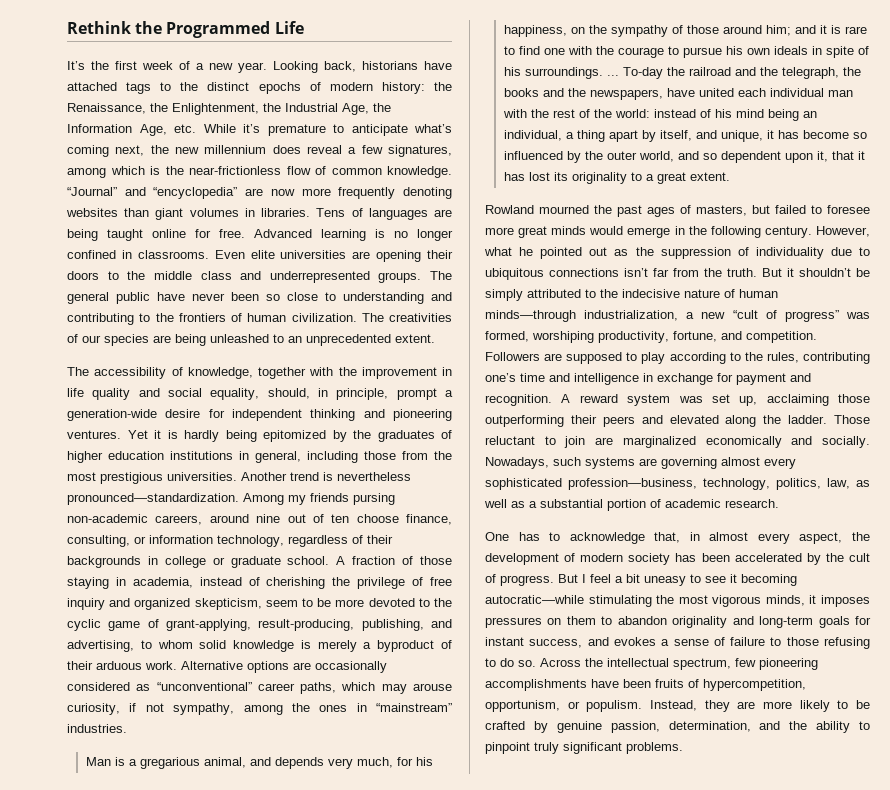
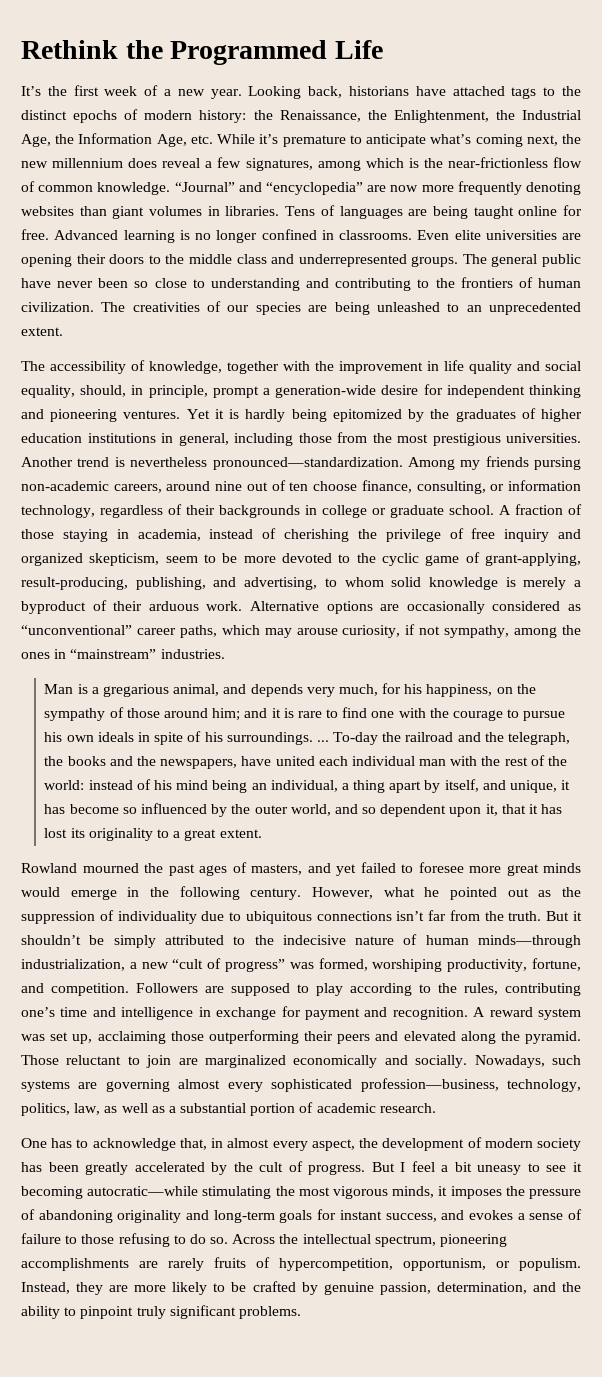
- Rowland mourned the past ages of masters, but failed to foresee more great minds would emerge in the following century.
+ Rowland mourned the past ages of masters, and yet failed to foresee more great minds would emerge in the following century.
- A reward system was set up, acclaiming those outperforming their peers and elevated along the ladder.
+ A reward system was set up, acclaiming those outperforming their peers and elevated along the pyramid.
- One has to acknowledge that, in almost every aspect, the development of modern society has been accelerated by the cult of progress.
+ One has to acknowledge that, in almost every aspect, the development of modern society has been greatly accelerated by the cult of progress.
- But I feel a bit uneasy to see it becoming autocratic—while stimulating the most vigorous minds, it imposes pressures on them to abandon originality and long-term goals for instant success, and evokes a sense of failure to those refusing to do so.
+ But I feel a bit uneasy to see it becoming autocratic—while stimulating the most vigorous minds, it imposes the pressure of abandoning originality and long-term goals for instant success, and evokes a sense of failure to those refusing to do so.
- Across the intellectual spectrum, few pioneering accomplishments have been fruits of hypercompetition, opportunism, or populism.
+ Across the intellectual spectrum, pioneering accomplishments are rarely fruits of hypercompetition, opportunism, or populism.

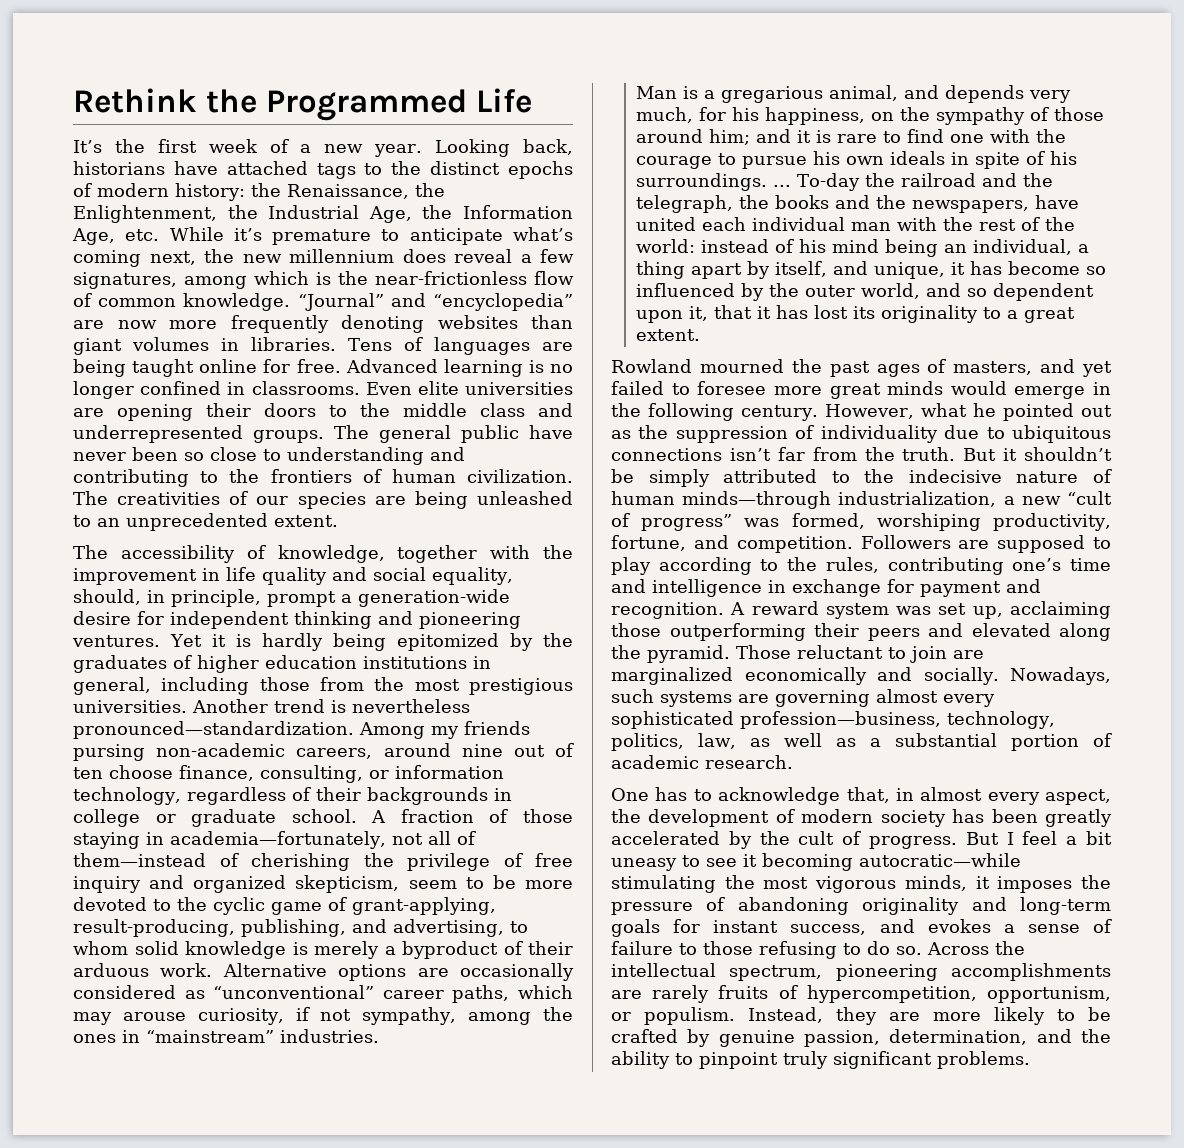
- A fraction of those staying in academia, instead of cherishing the privilege of free inquiry and organized skepticism, seem to be more devoted to the cyclic game of grant-applying, result-producing, publishing, and advertising, to whom solid knowledge is merely a byproduct of their arduous work.
+ A fraction of those staying in academia—fortunately, not all of them—instead of cherishing the privilege of free inquiry and organized skepticism, seem to be more devoted to the cyclic game of grant-applying, result-producing, publishing, and advertising, to whom solid knowledge is merely a byproduct of their arduous work.

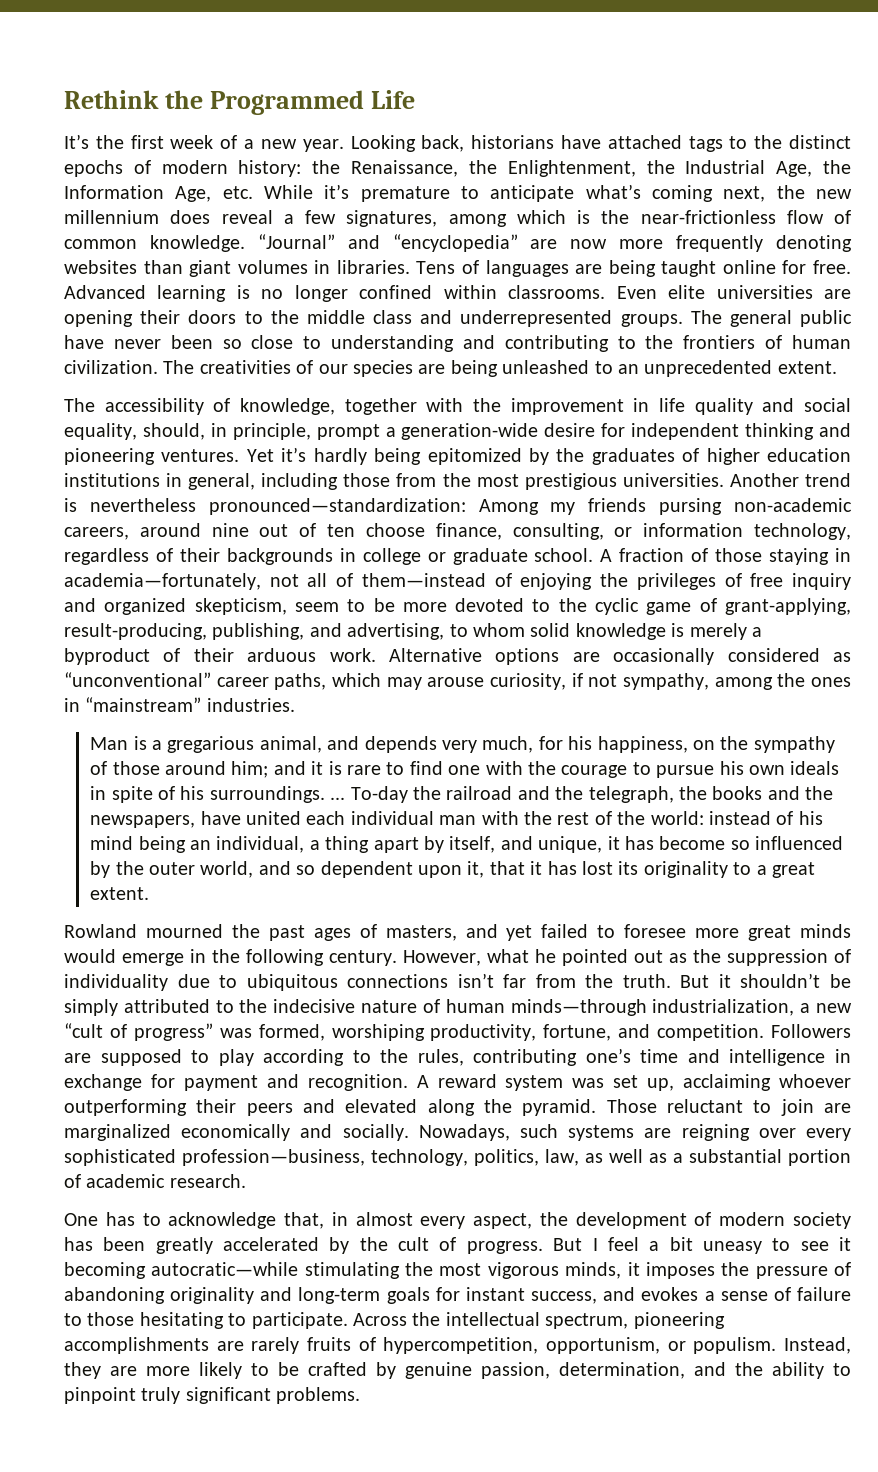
- Advanced learning is no longer confined in classrooms.
+ Advanced learning is no longer confined within classrooms.
- Yet it is hardly being epitomized by the graduates of higher education institutions in general, including those from the most prestigious universities.
+ Yet it’s hardly being epitomized by the graduates of higher education institutions in general, including those from the most prestigious universities.
- Another trend is nevertheless pronounced—standardization. Among my friends pursing non-academic careers, around nine out of ten choose finance, consulting, or information technology, regardless of their backgrounds in college or graduate school.
+ Another trend is nevertheless pronounced—standardization: Among my friends pursing non-academic careers, around nine out of ten choose finance, consulting, or information technology, regardless of their backgrounds in college or graduate school.
- A fraction of those staying in academia—fortunately, not all of them—instead of cherishing the privilege of free inquiry and organized skepticism, seem to be more devoted to the cyclic game of grant-applying, result-producing, publishing, and advertising, to whom solid knowledge is merely a byproduct of their arduous work.
+ A fraction of those staying in academia—fortunately, not all of them—instead of enjoying the privileges of free inquiry and organized skepticism, seem to be more devoted to the cyclic game of grant-applying, result-producing, publishing, and advertising, to whom solid knowledge is merely a byproduct of their arduous work.
- A reward system was set up, acclaiming those outperforming their peers and elevated along the pyramid.
+ A reward system was set up, acclaiming whoever outperforming their peers and elevated along the pyramid.
- Nowadays, such systems are governing almost every sophisticated profession—business, technology, politics, law, as well as a substantial portion of academic research.
+ Nowadays, such systems are reigning over every sophisticated profession—business, technology, politics, law, as well as a substantial portion of academic research.
- But I feel a bit uneasy to see it becoming autocratic—while stimulating the most vigorous minds, it imposes the pressure of abandoning originality and long-term goals for instant success, and evokes a sense of failure to those refusing to do so.
+ But I feel a bit uneasy to see it becoming autocratic—while stimulating the most vigorous minds, it imposes the pressure of abandoning originality and long-term goals for instant success, and evokes a sense of failure to those hesitating to participate.

